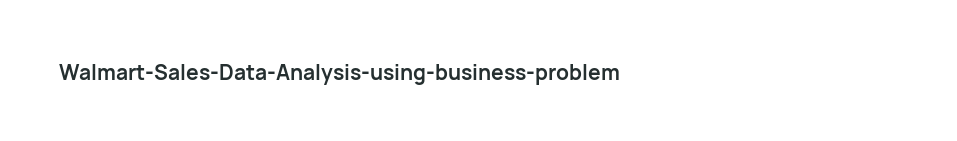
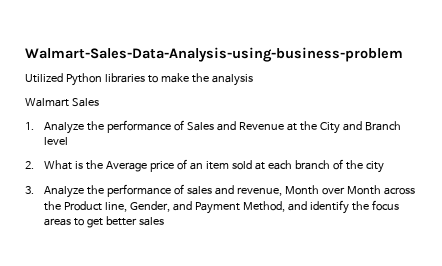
+ Utilized Python libraries to make the analysis
+ Walmart Sales
+ 1. Analyze the performance of Sales and Revenue at the City and Branch level
+ 2. What is the Average price of an item sold at each branch of the city
+ 3. Analyze the performance of sales and revenue, Month over Month across the Product line, Gender, and Payment Method, and identify the focus areas to get better sales

